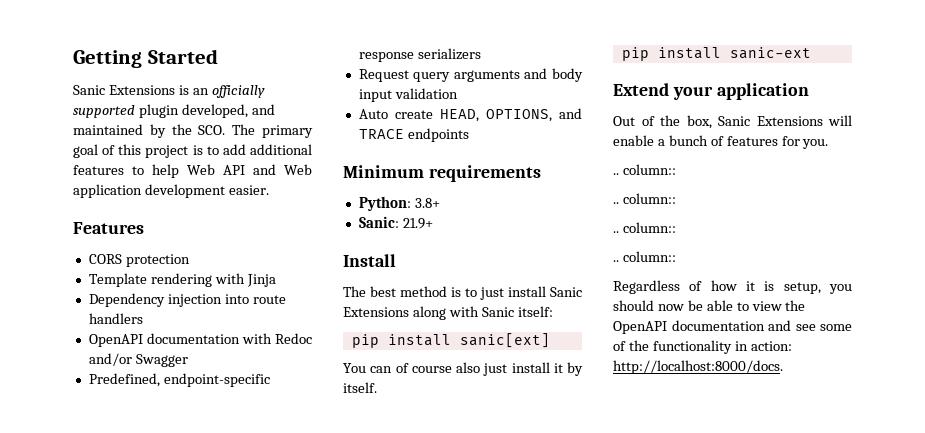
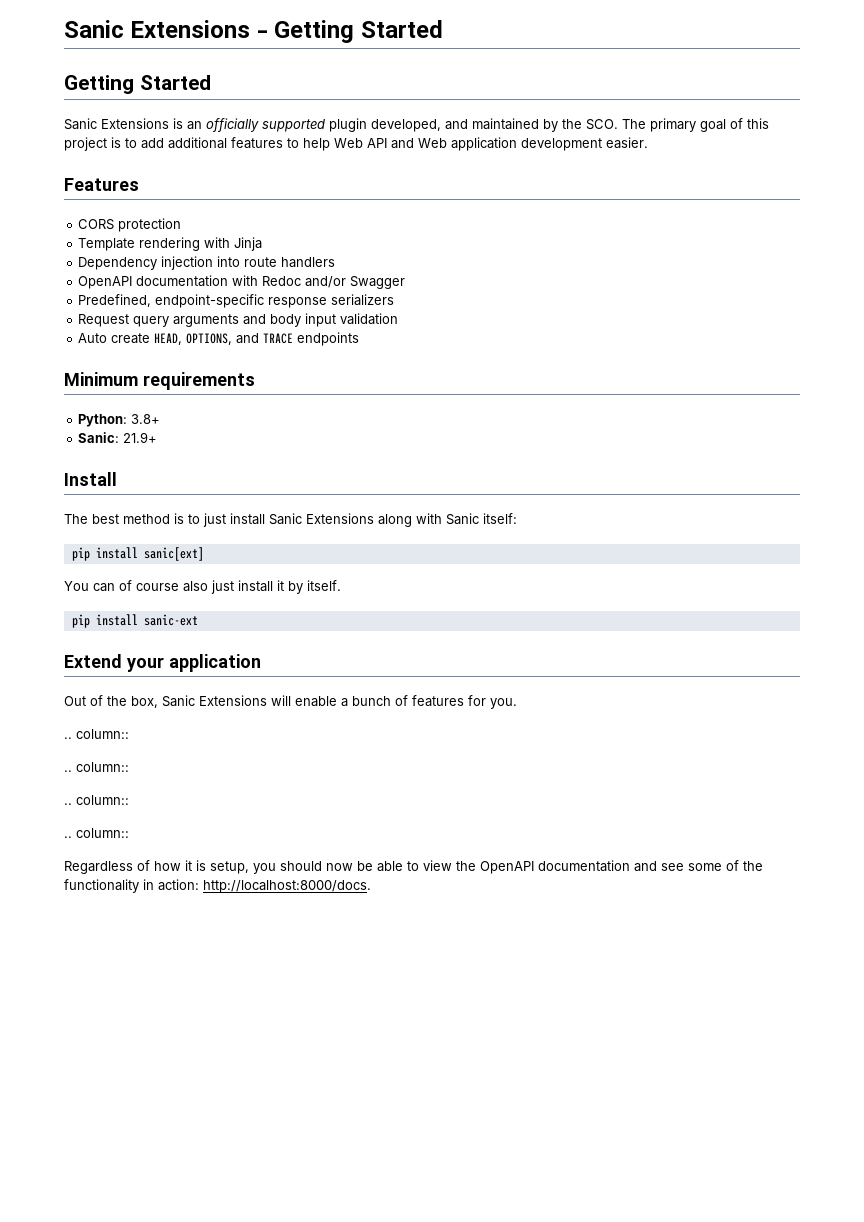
+ Sanic Extensions - Getting Started

